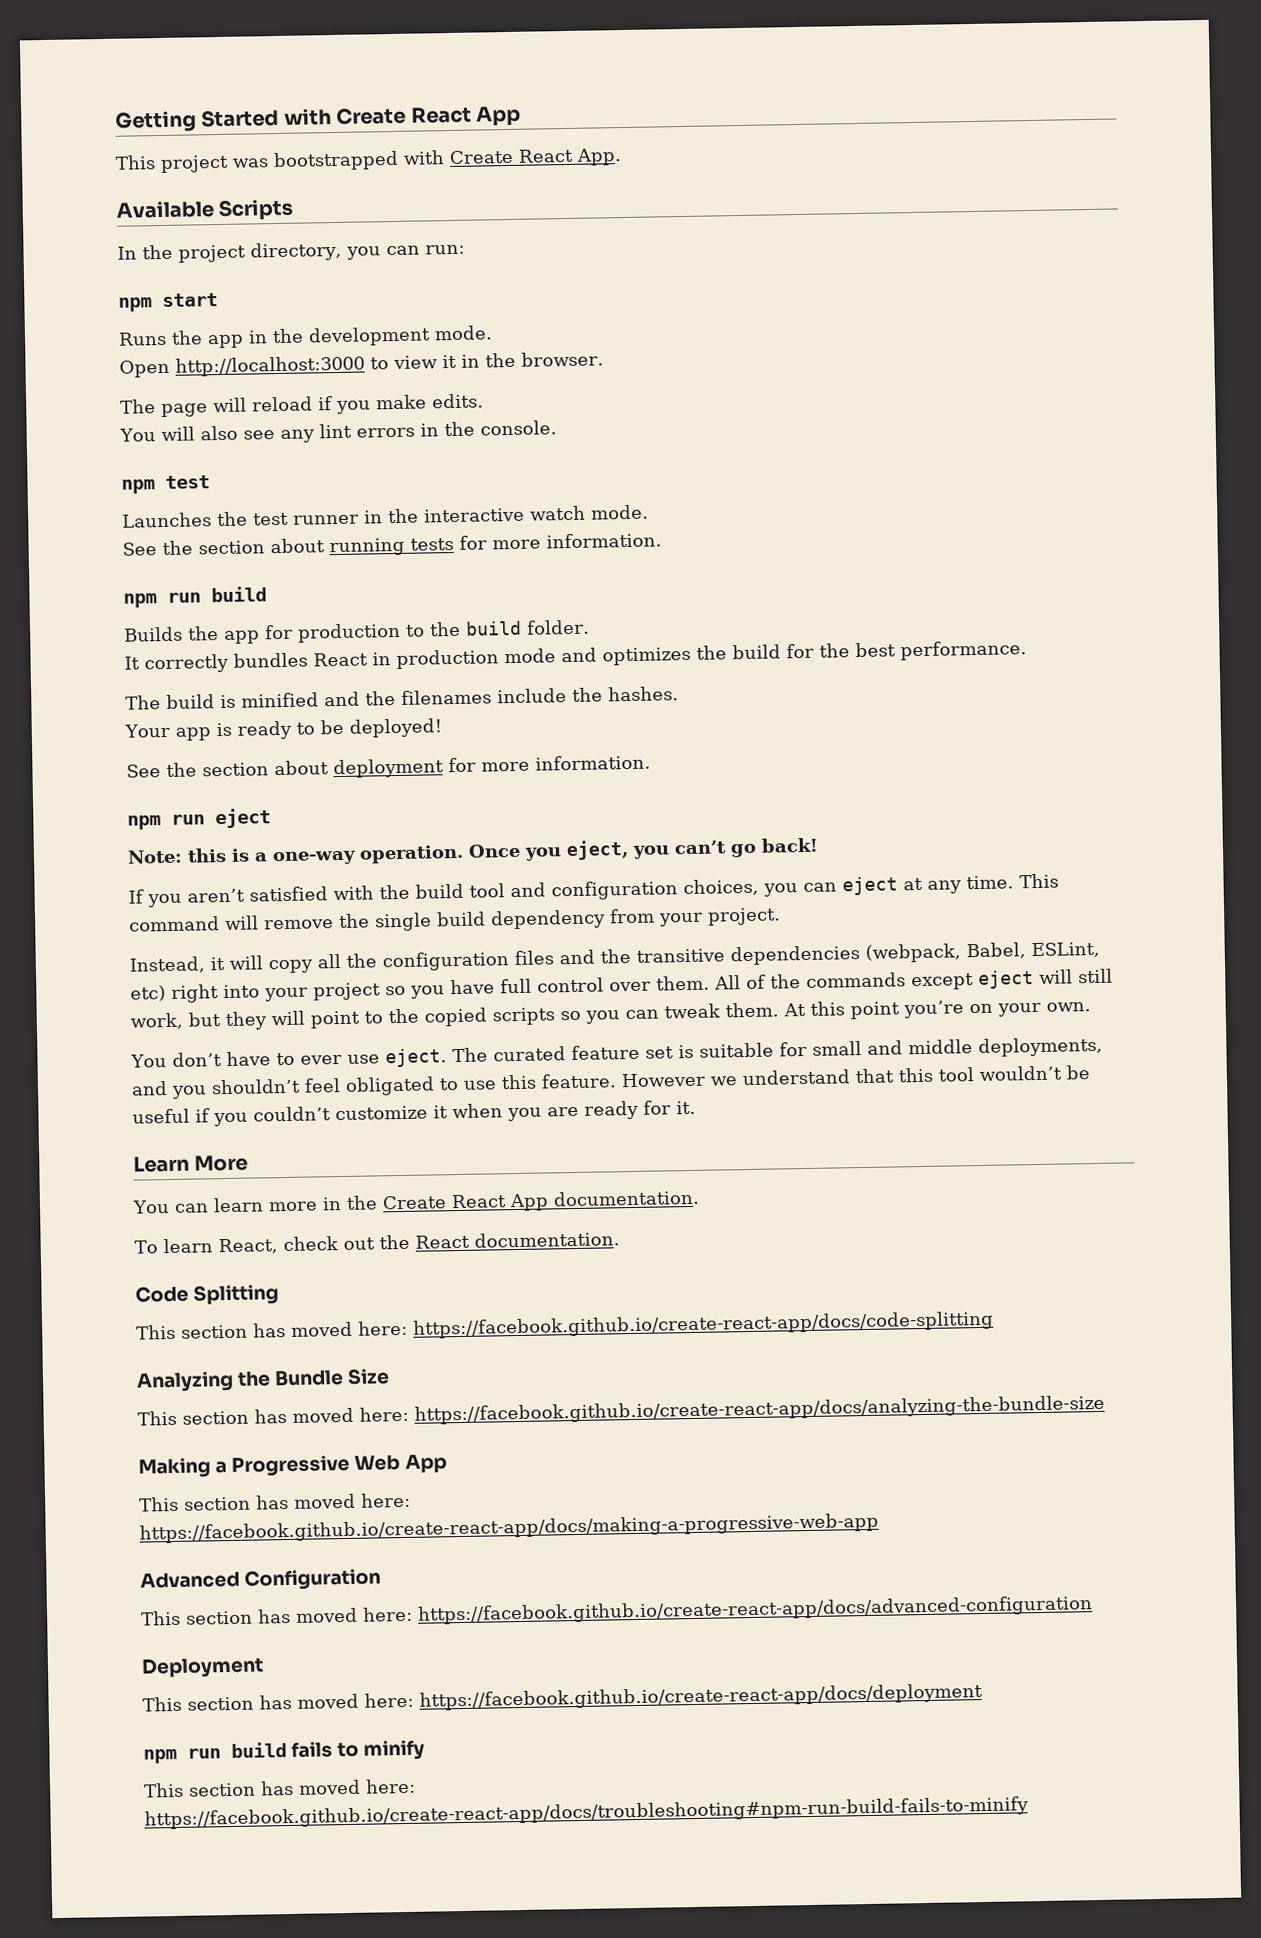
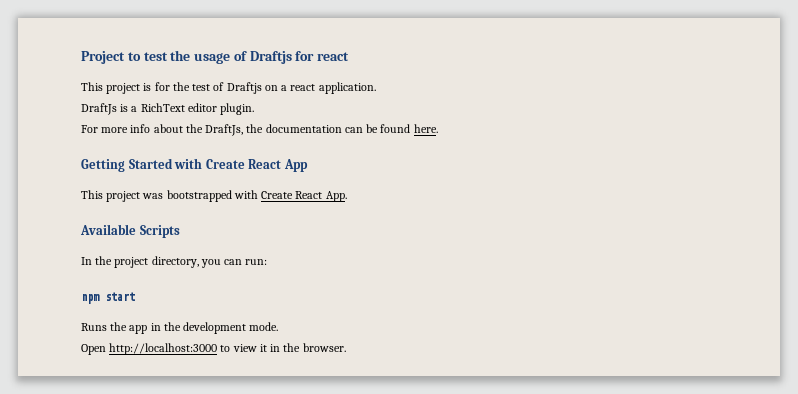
+ Project to test the usage of Draftjs for react
+ This project is for the test of Draftjs on a react application.
+ DraftJs is a RichText editor plugin.
+ For more info about the DraftJs, the documentation can be found here.
- The page will reload if you make edits.
- You will also see any lint errors in the console.
- npm test
- Launches the test runner in the interactive watch mode.
- See the section about running tests for more information.
- npm run build
- Builds the app for production to the build folder.
- It correctly bundles React in production mode and optimizes the build for the best performance.
- The build is minified and the filenames include the hashes.
- Your app is ready to be deployed!
- See the section about deployment for more information.
- npm run eject
- Note: this is a one-way operation. Once you eject, you can’t go back!
- If you aren’t satisfied with the build tool and configuration choices, you can eject at any time. This command will remove the single build dependency from your project.
- Instead, it will copy all the configuration files and the transitive dependencies (webpack, Babel, ESLint, etc) right into your project so you have full control over them. All of the commands except eject will still work, but they will point to the copied scripts so you can tweak them. At this point you’re on your own.
- You don’t have to ever use eject. The curated feature set is suitable for small and middle deployments, and you shouldn’t feel obligated to use this feature. However we understand that this tool wouldn’t be useful if you couldn’t customize it when you are ready for it.
- Learn More
- You can learn more in the Create React App documentation.
- To learn React, check out the React documentation.
- Code Splitting
- This section has moved here: https://facebook.github.io/create-react-app/docs/code-splitting
- Analyzing the Bundle Size
- This section has moved here: https://facebook.github.io/create-react-app/docs/analyzing-the-bundle-size
- Making a Progressive Web App
- This section has moved here: https://facebook.github.io/create-react-app/docs/making-a-progressive-web-app
- Advanced Configuration
- This section has moved here: https://facebook.github.io/create-react-app/docs/advanced-configuration
- Deployment
- This section has moved here: https://facebook.github.io/create-react-app/docs/deployment
- npm run build fails to minify
- This section has moved here: https://facebook.github.io/create-react-app/docs/troubleshooting#npm-run-build-fails-to-minify

